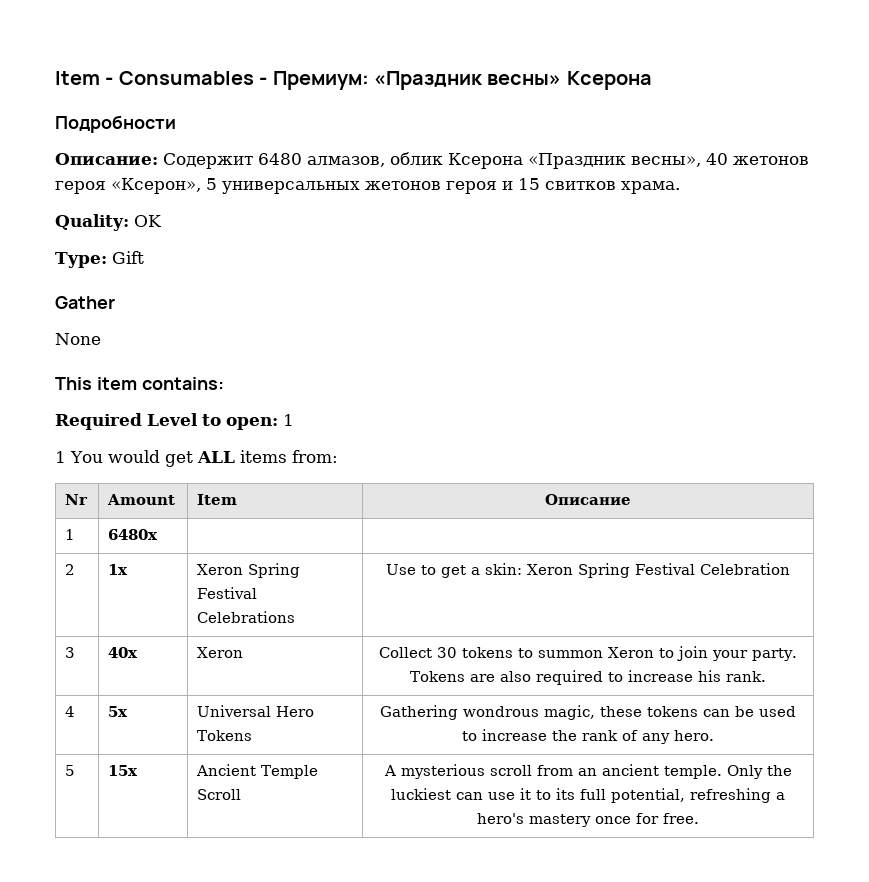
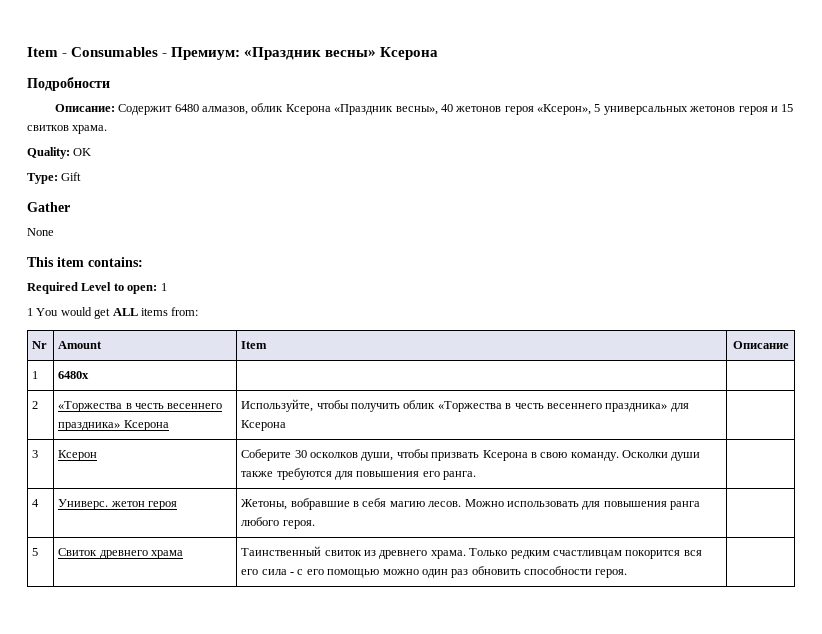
- 2 | 1x | Xeron Spring Festival Celebrations | Use to get a skin: Xeron Spring Festival Celebration
- 3 | 40x | Xeron | Collect 30 tokens to summon Xeron to join your party. Tokens are also required to increase his rank.
- 4 | 5x | Universal Hero Tokens | Gathering wondrous magic, these tokens can be used to increase the rank of any hero.
- 5 | 15x | Ancient Temple Scroll | A mysterious scroll from an ancient temple. Only the luckiest can use it to its full potential, refreshing a hero's mastery once for free.
+ 2 | «Торжества в честь весеннего праздника» Ксерона | Используйте, чтобы получить облик «Торжества в честь весеннего праздника» для Ксерона |
+ 3 | Ксерон | Соберите 30 осколков души, чтобы призвать Ксерона в свою команду. Осколки души также требуются для повышения его ранга. |
+ 4 | Универс. жетон героя | Жетоны, вобравшие в себя магию лесов. Можно использовать для повышения ранга любого героя. |
+ 5 | Свиток древнего храма | Таинственный свиток из древнего храма. Только редким счастливцам покорится вся его сила - с его помощью можно один раз обновить способности героя. |

